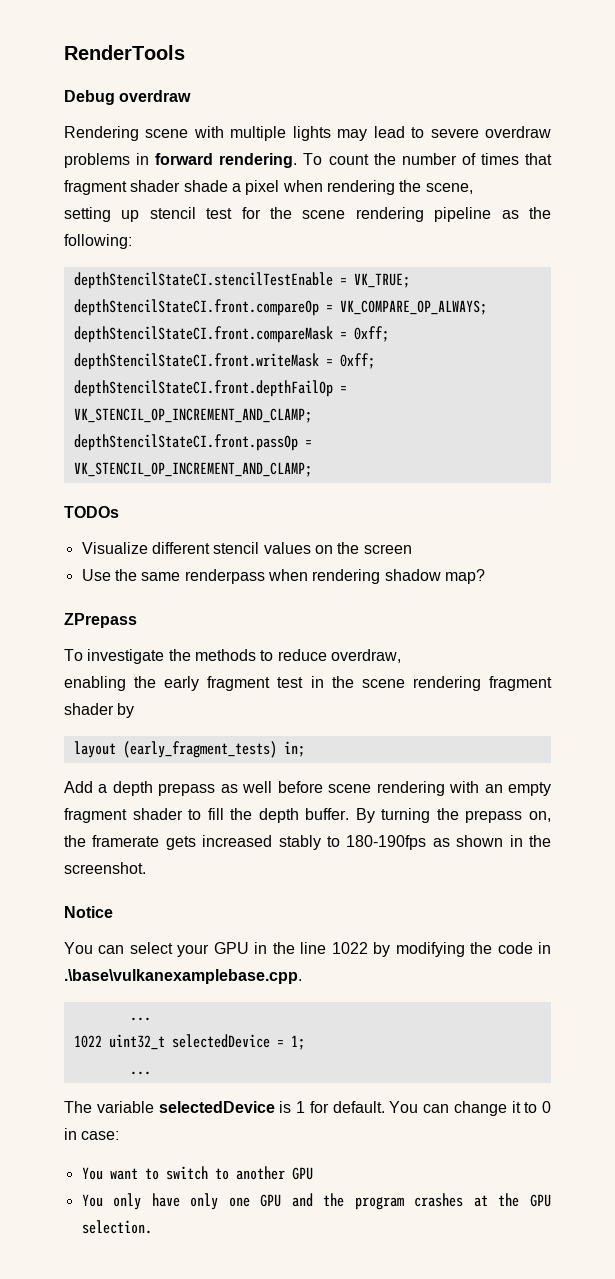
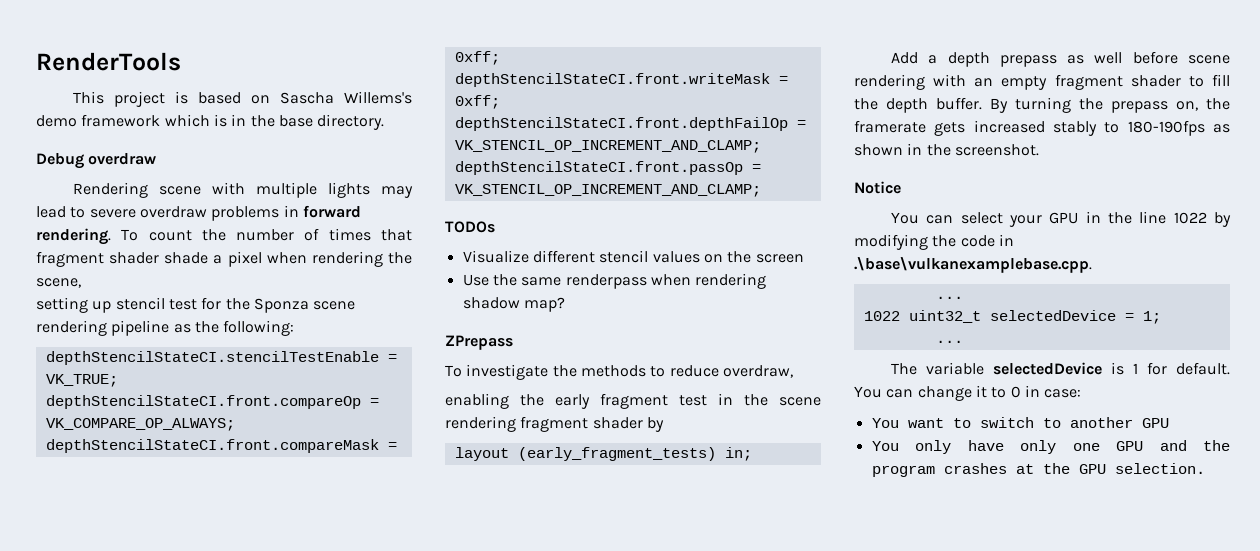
+ This project is based on Sascha Willems's demo framework which is in the base directory.
- setting up stencil test for the scene rendering pipeline as the following:
+ setting up stencil test for the Sponza scene rendering pipeline as the following:

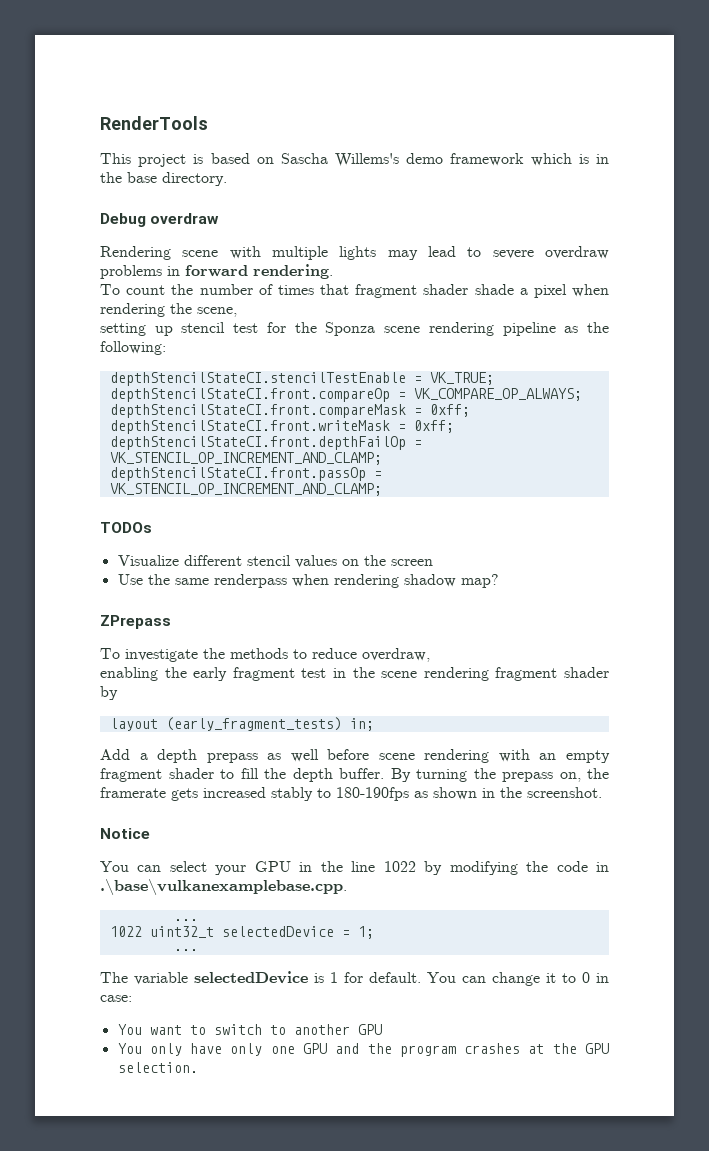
- Rendering scene with multiple lights may lead to severe overdraw problems in forward rendering. To count the number of times that fragment shader shade a pixel when rendering the scene,
+ Rendering scene with multiple lights may lead to severe overdraw problems in forward rendering.
+ To count the number of times that fragment shader shade a pixel when rendering the scene,

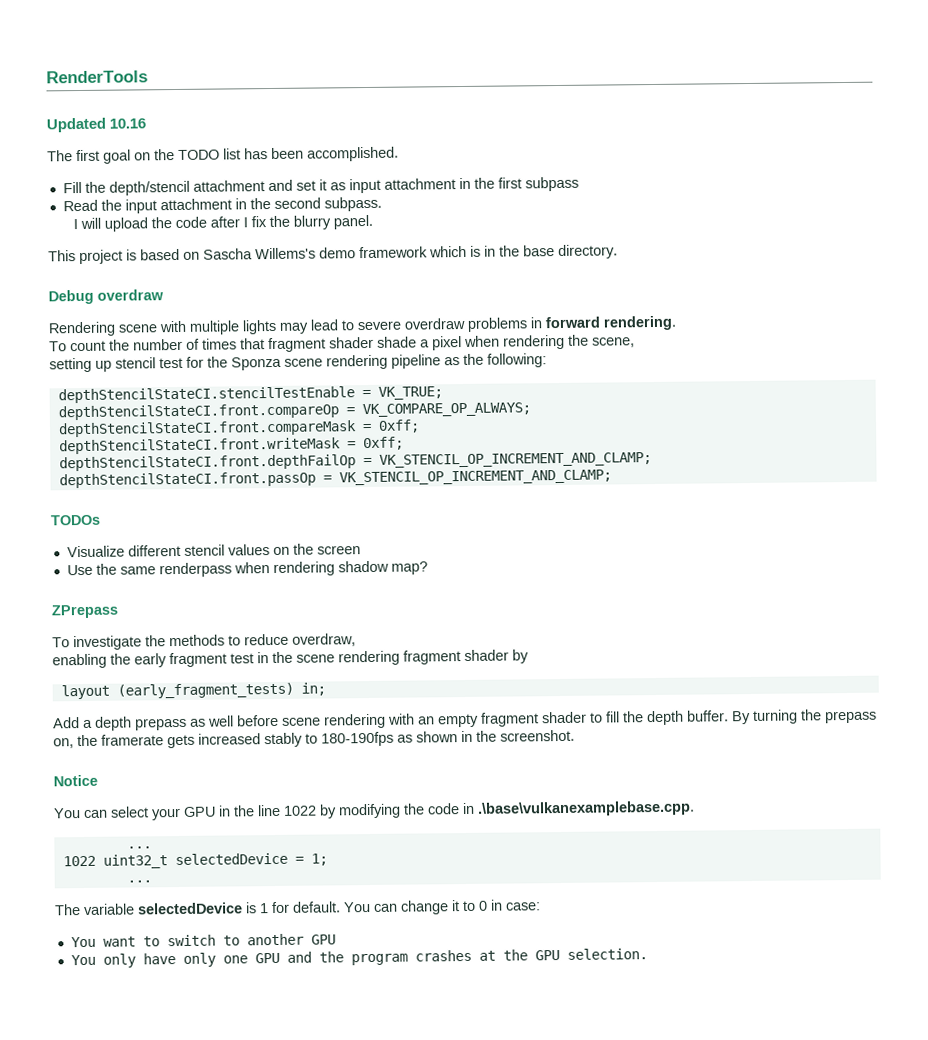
+ Updated 10.16
+ The first goal on the TODO list has been accomplished.
+ Fill the depth/stencil attachment and set it as input attachment in the first subpass
+ Read the input attachment in the second subpass.
+ I will upload the code after I fix the blurry panel.

